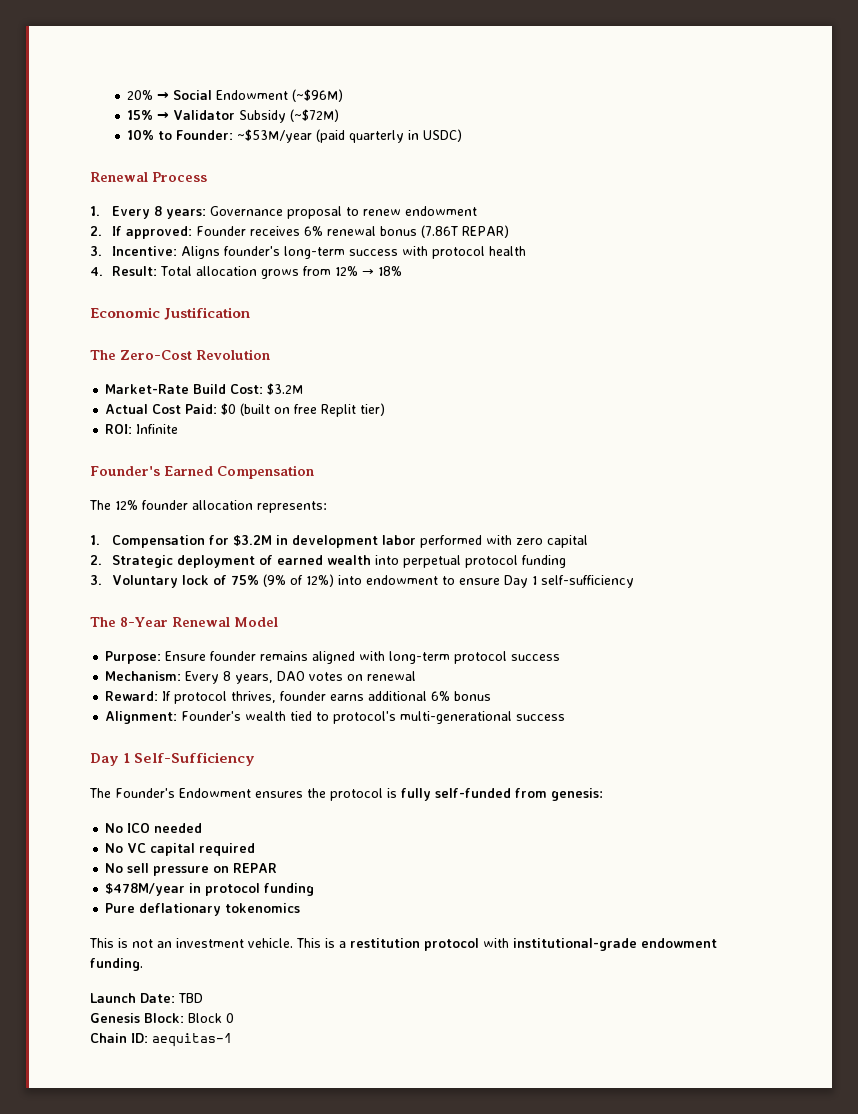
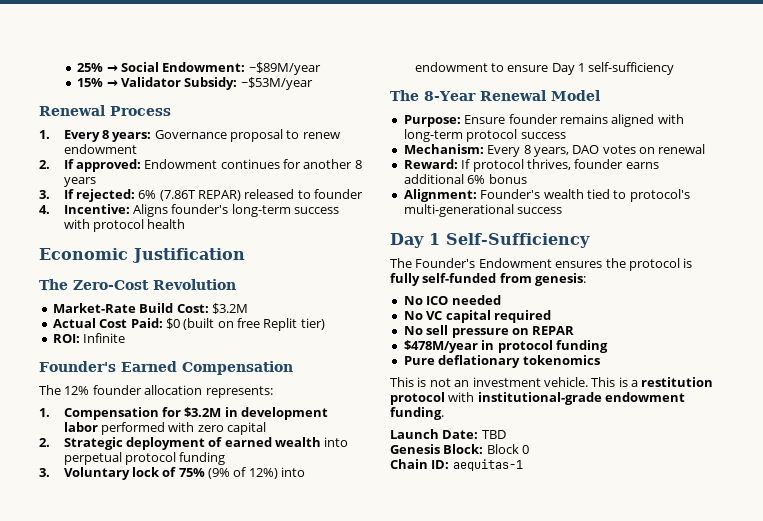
- 20% → Social Endowment (~$96M)
+ 25% → Social Endowment: ~$89M/year
- 15% → Validator Subsidy (~$72M)
- 10% to Founder: ~$53M/year (paid quarterly in USDC)
+ 15% → Validator Subsidy: ~$53M/year
- 2. If approved: Founder receives 6% renewal bonus (7.86T REPAR)
- 3. Incentive: Aligns founder's long-term success with protocol health
+ 2. If approved: Endowment continues for another 8 years
+ 3. If rejected: 6% (7.86T REPAR) released to founder
+ 4. Incentive: Aligns founder's long-term success with protocol health
- 4. Result: Total allocation grows from 12% → 18%

